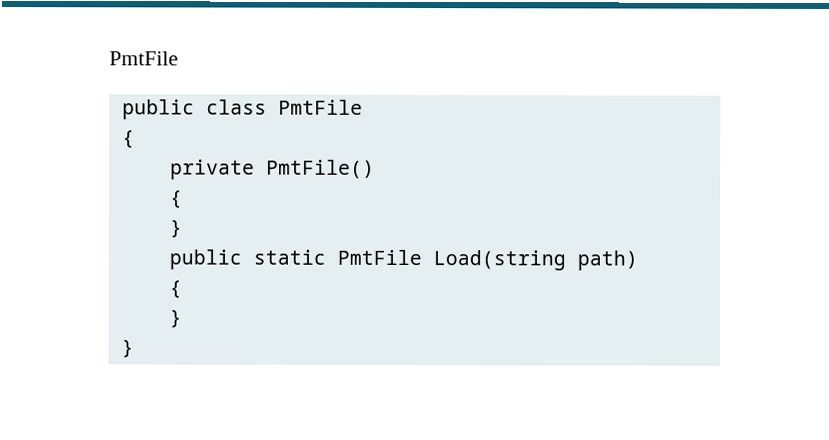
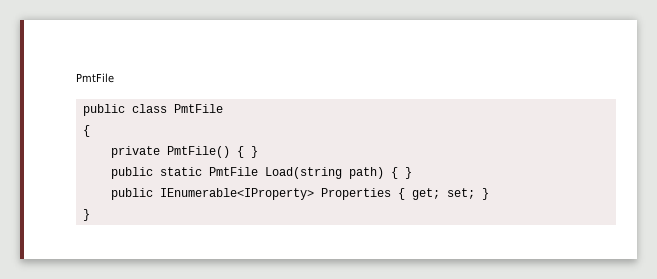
- private PmtFile()
- {
- }
+ private PmtFile() { }
- public static PmtFile Load(string path)
- {
- }
+ public static PmtFile Load(string path) { }
+ public IEnumerable<IProperty> Properties { get; set; }

